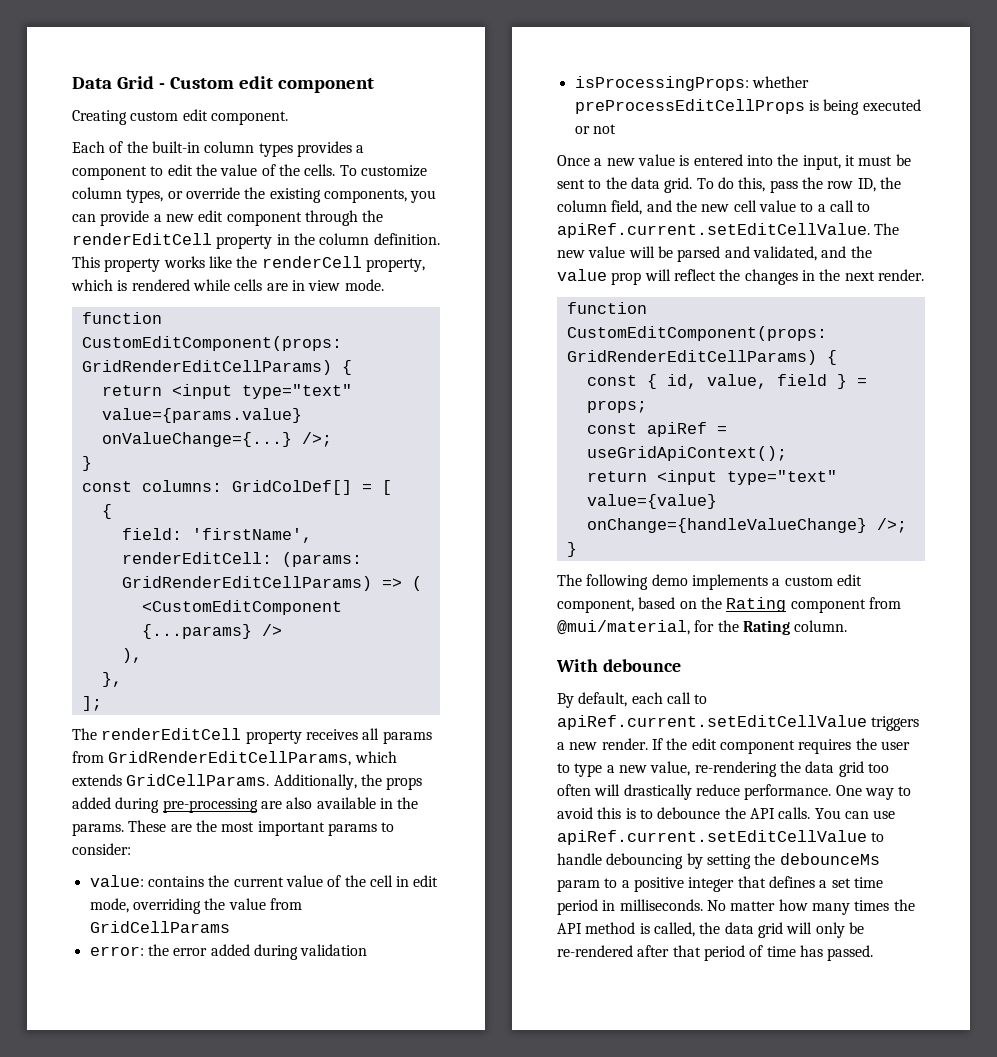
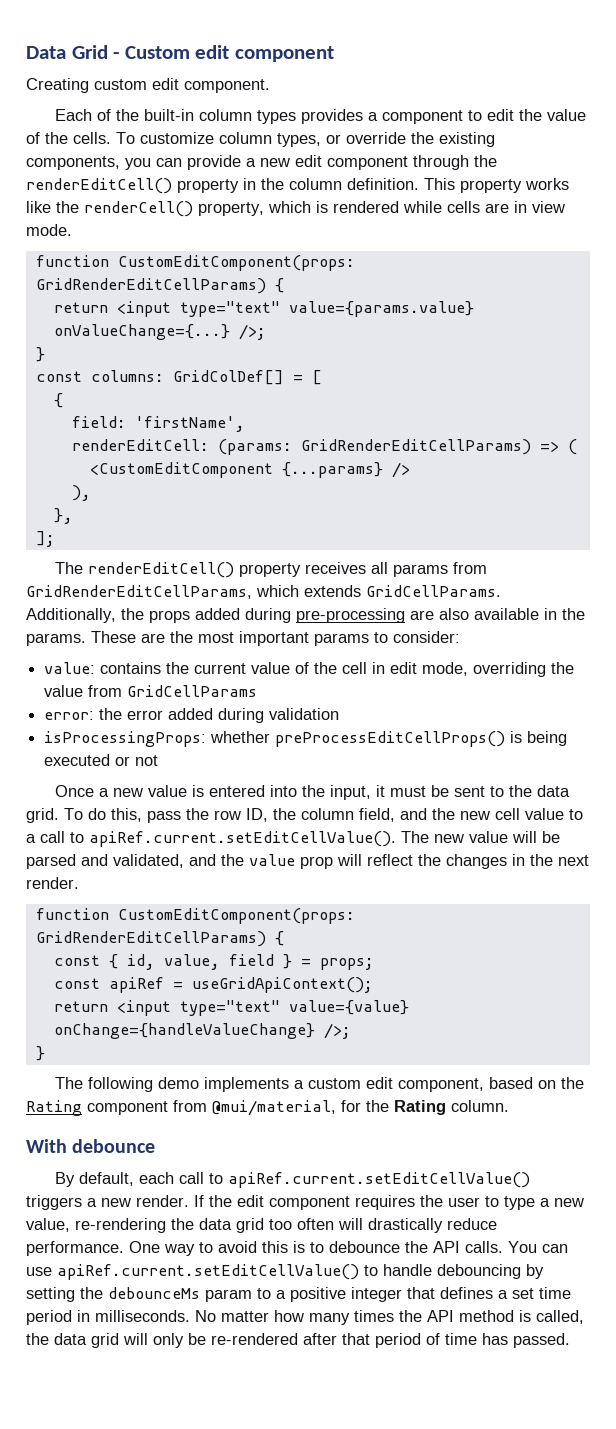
- To customize column types, or override the existing components, you can provide a new edit component through the renderEditCell property in the column definition.
+ To customize column types, or override the existing components, you can provide a new edit component through the renderEditCell() property in the column definition.
- This property works like the renderCell property, which is rendered while cells are in view mode.
+ This property works like the renderCell() property, which is rendered while cells are in view mode.
- The renderEditCell property receives all params from GridRenderEditCellParams, which extends GridCellParams.
+ The renderEditCell() property receives all params from GridRenderEditCellParams, which extends GridCellParams.
- isProcessingProps: whether preProcessEditCellProps is being executed or not
+ isProcessingProps: whether preProcessEditCellProps() is being executed or not
- To do this, pass the row ID, the column field, and the new cell value to a call to apiRef.current.setEditCellValue. The new value will be parsed and validated, and the value prop will reflect the changes in the next render.
+ To do this, pass the row ID, the column field, and the new cell value to a call to apiRef.current.setEditCellValue(). The new value will be parsed and validated, and the value prop will reflect the changes in the next render.
- By default, each call to apiRef.current.setEditCellValue triggers a new render.
+ By default, each call to apiRef.current.setEditCellValue() triggers a new render.
- You can use apiRef.current.setEditCellValue to handle debouncing by setting the debounceMs param to a positive integer that defines a set time period in milliseconds.
+ You can use apiRef.current.setEditCellValue() to handle debouncing by setting the debounceMs param to a positive integer that defines a set time period in milliseconds.

